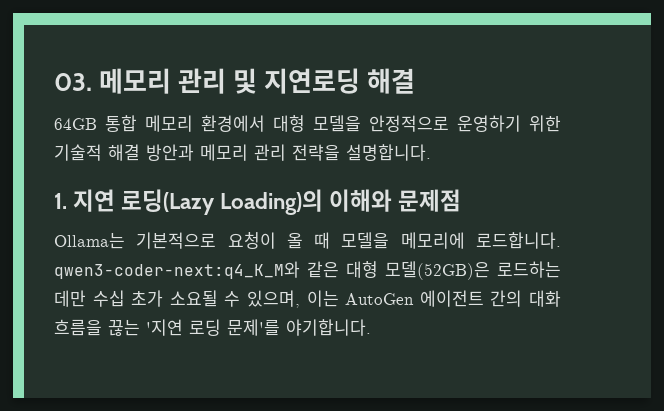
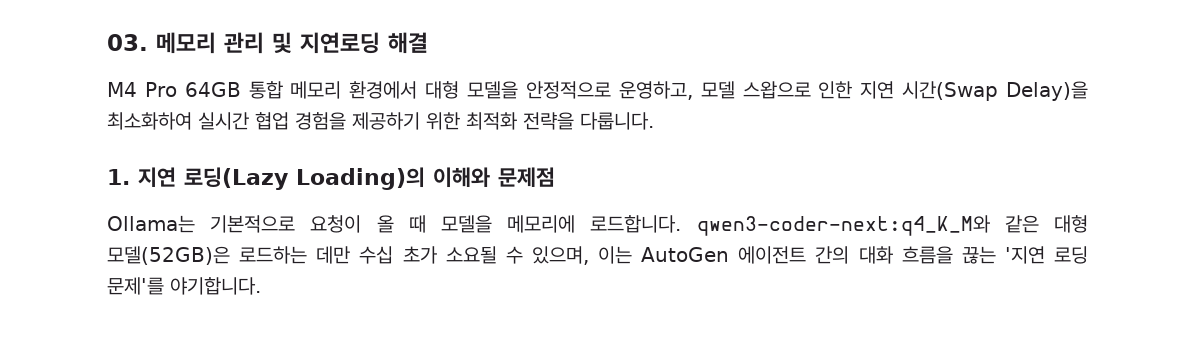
- 64GB 통합 메모리 환경에서 대형 모델을 안정적으로 운영하기 위한 기술적 해결 방안과 메모리 관리 전략을 설명합니다.
+ M4 Pro 64GB 통합 메모리 환경에서 대형 모델을 안정적으로 운영하고, 모델 스왑으로 인한 지연 시간(Swap Delay)을 최소화하여 실시간 협업 경험을 제공하기 위한 최적화 전략을 다룹니다.

